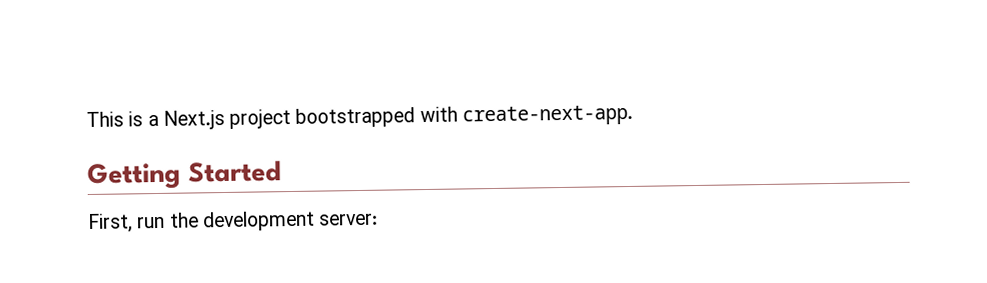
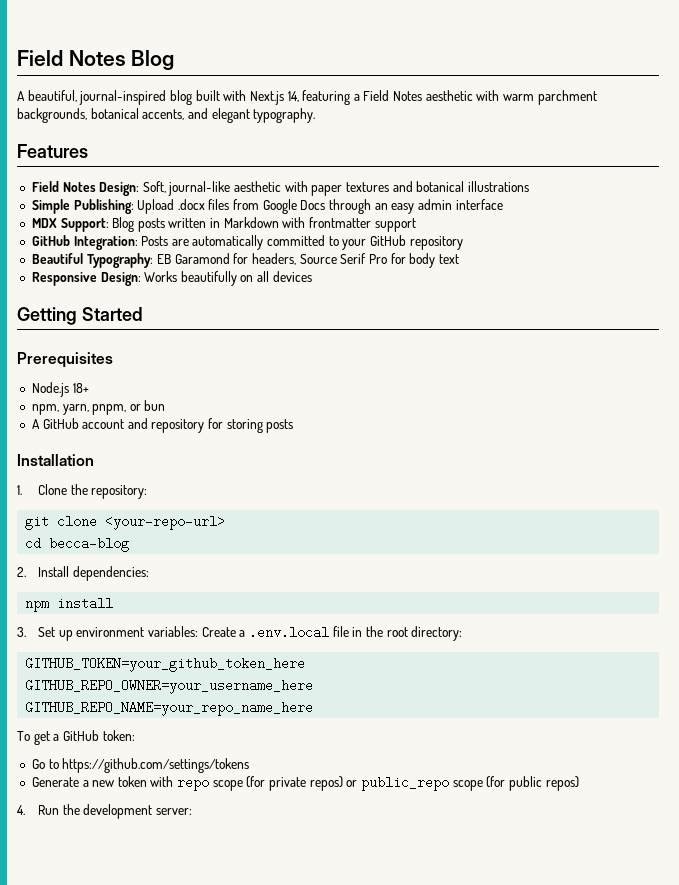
- This is a Next.js project bootstrapped with create-next-app.
+ Field Notes Blog
+ A beautiful, journal-inspired blog built with Next.js 14, featuring a Field Notes aesthetic with warm parchment backgrounds, botanical accents, and elegant typography.
+ Features
+ Field Notes Design: Soft, journal-like aesthetic with paper textures and botanical illustrations
+ Simple Publishing: Upload .docx files from Google Docs through an easy admin interface
+ MDX Support: Blog posts written in Markdown with frontmatter support
+ GitHub Integration: Posts are automatically committed to your GitHub repository
+ Beautiful Typography: EB Garamond for headers, Source Serif Pro for body text
+ Responsive Design: Works beautifully on all devices
  Getting Started
- First, run the development server:
+ Prerequisites
+ Node.js 18+
+ npm, yarn, pnpm, or bun
+ A GitHub account and repository for storing posts
+ Installation
+ 1. Clone the repository:
+ git clone <your-repo-url>
+ cd becca-blog
+ 2. Install dependencies:
+ npm install
+ 3. Set up environment variables: Create a .env.local file in the root directory:
+ GITHUB_TOKEN=your_github_token_here
+ GITHUB_REPO_OWNER=your_username_here
+ GITHUB_REPO_NAME=your_repo_name_here
+ To get a GitHub token:
+ Go to https://github.com/settings/tokens
+ Generate a new token with repo scope (for private repos) or public_repo scope (for public repos)
+ 4. Run the development server:

